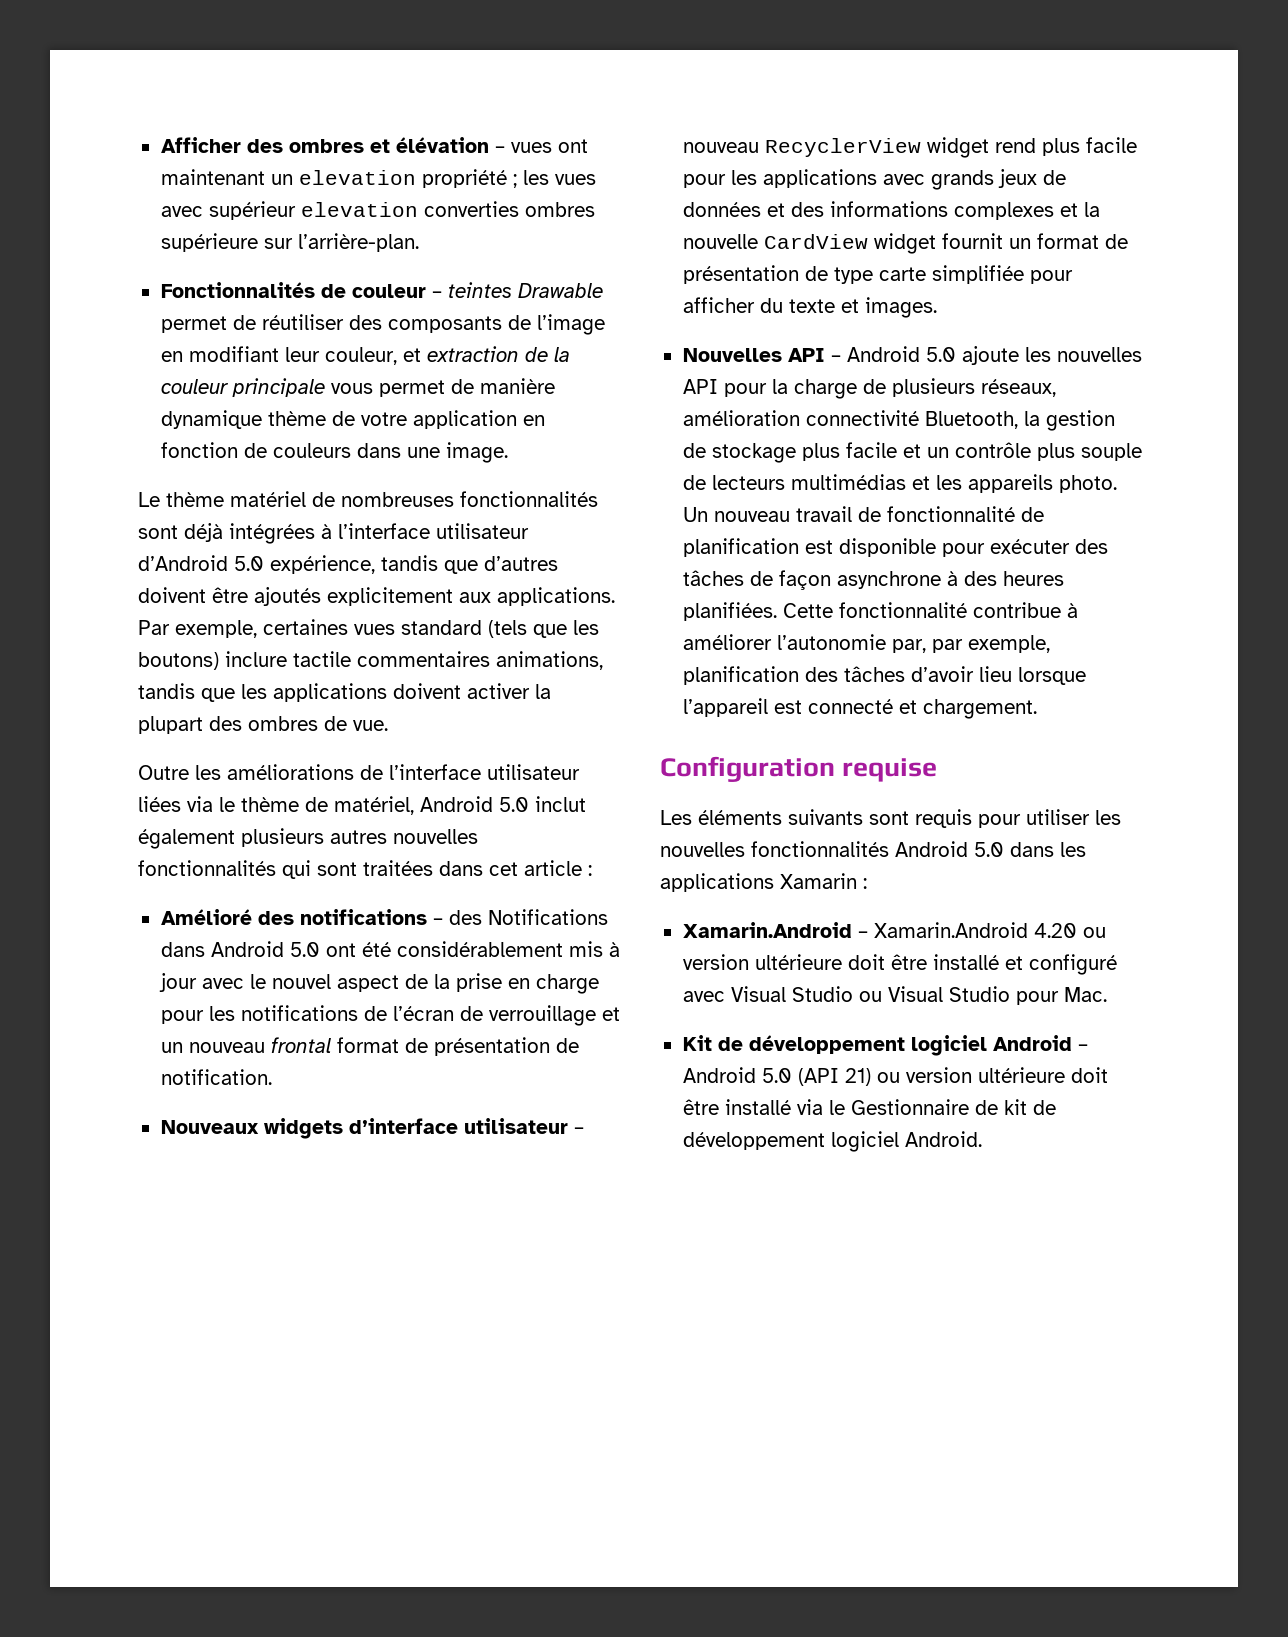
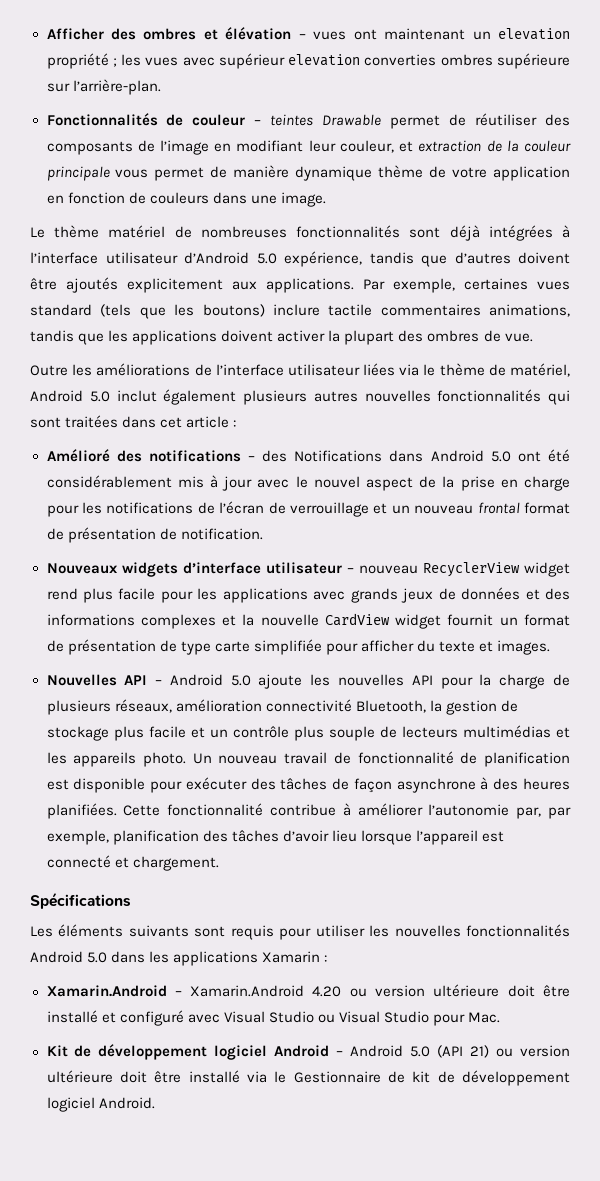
- Configuration requise
+ Spécifications

